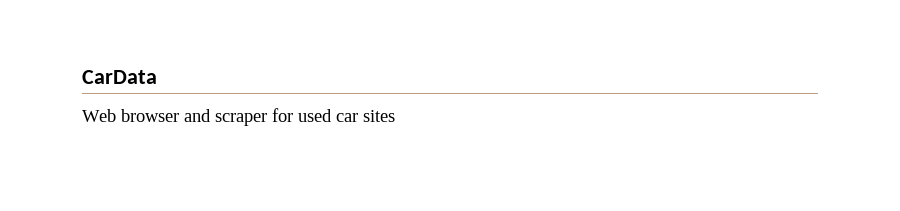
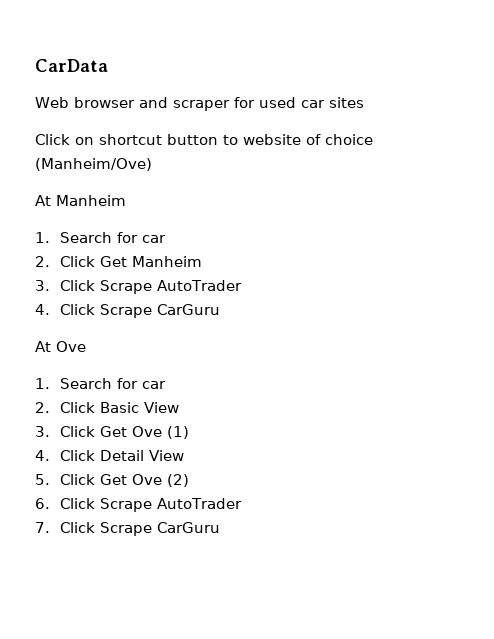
+ Click on shortcut button to website of choice (Manheim/Ove)
+ At Manheim
+ 1. Search for car
+ 2. Click Get Manheim
+ 3. Click Scrape AutoTrader
+ 4. Click Scrape CarGuru
+ At Ove
+ 1. Search for car
+ 2. Click Basic View
+ 3. Click Get Ove (1)
+ 4. Click Detail View
+ 5. Click Get Ove (2)
+ 6. Click Scrape AutoTrader
+ 7. Click Scrape CarGuru

